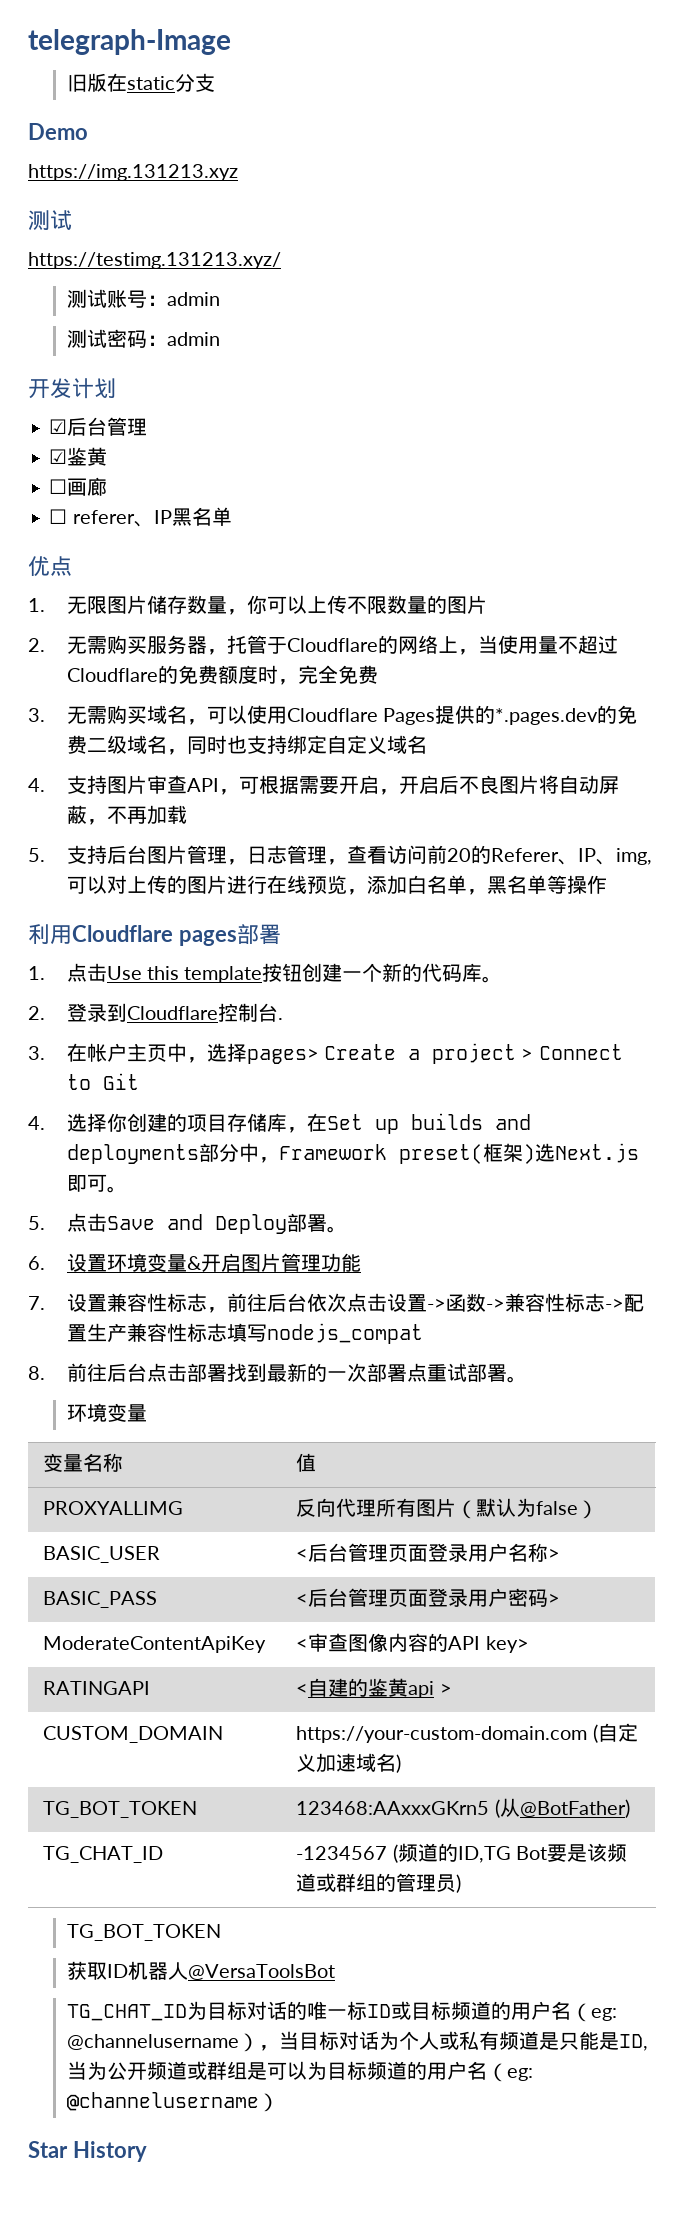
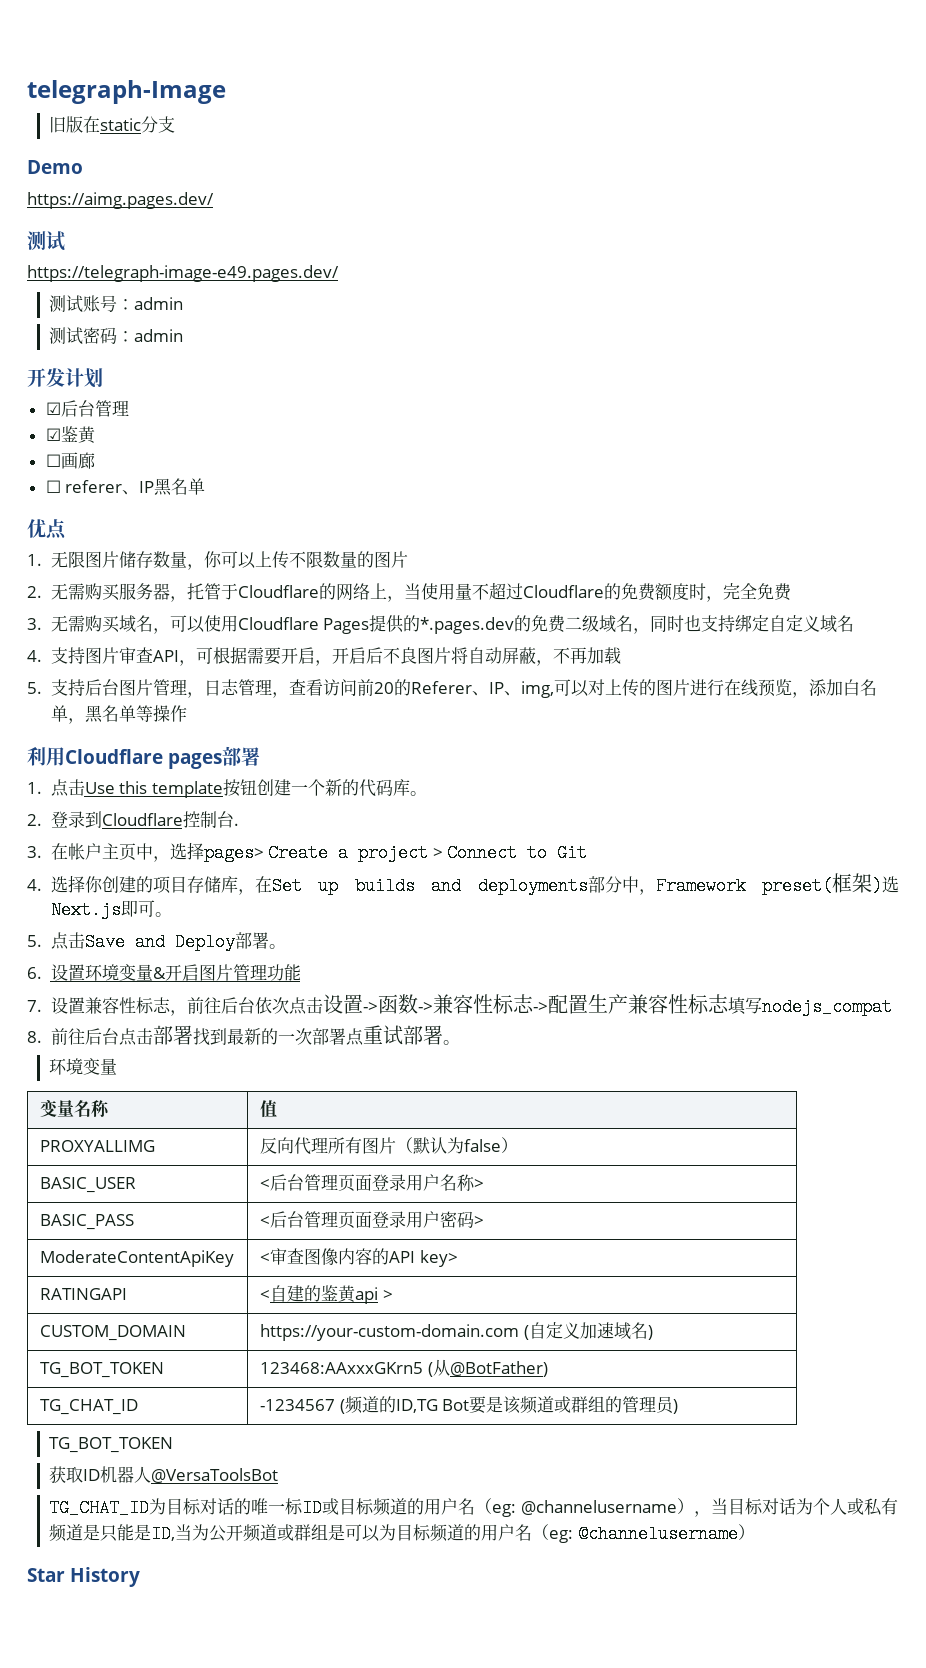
- https://img.131213.xyz
+ https://aimg.pages.dev/
- https://testimg.131213.xyz/
+ https://telegraph-image-e49.pages.dev/

